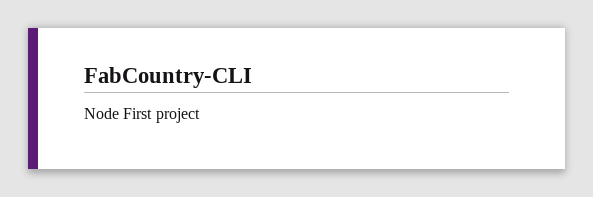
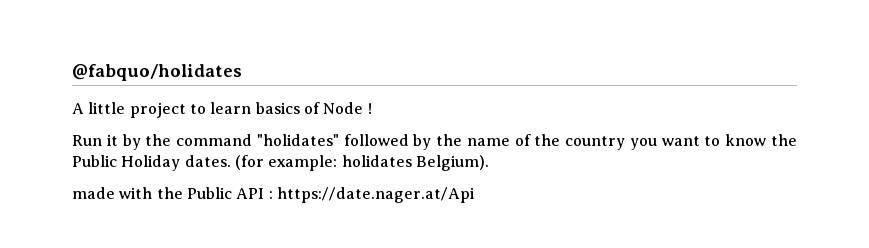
- FabCountry-CLI
- Node First project
+ @fabquo/holidates
+ A little project to learn basics of Node !
+ Run it by the command "holidates" followed by the name of the country you want to know the Public Holiday dates. (for example: holidates Belgium).
+ made with the Public API : https://date.nager.at/Api

